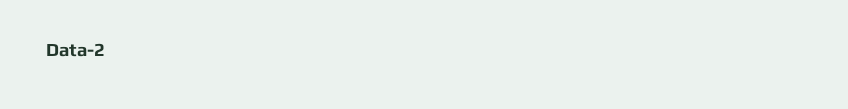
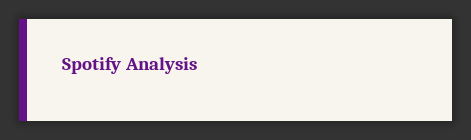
- Data-2
+ Spotify Analysis

